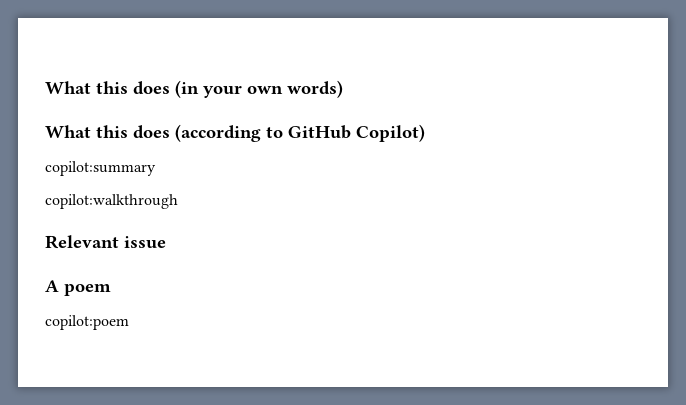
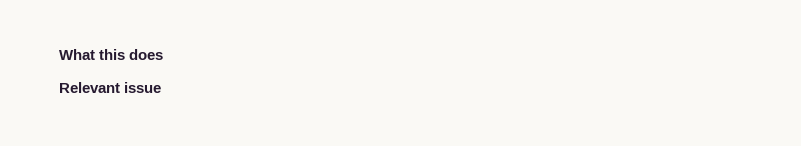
- What this does (in your own words)
- What this does (according to GitHub Copilot)
- copilot:summary
- copilot:walkthrough
+ What this does
- A poem
- copilot:poem

